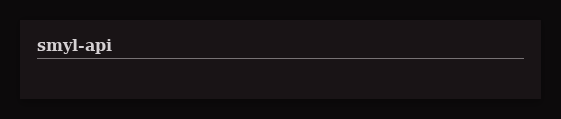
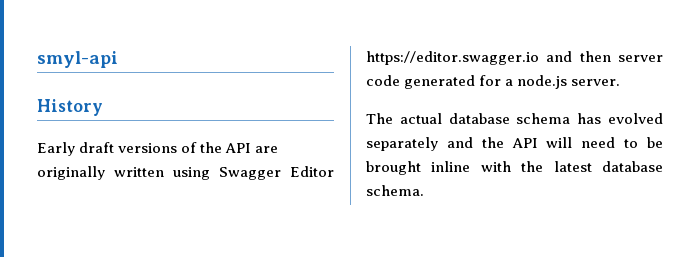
+ History
+ Early draft versions of the API are originally written using Swagger Editor https://editor.swagger.io and then server code generated for a node.js server.
+ The actual database schema has evolved separately and the API will need to be brought inline with the latest database schema.

